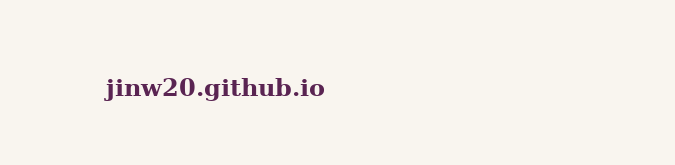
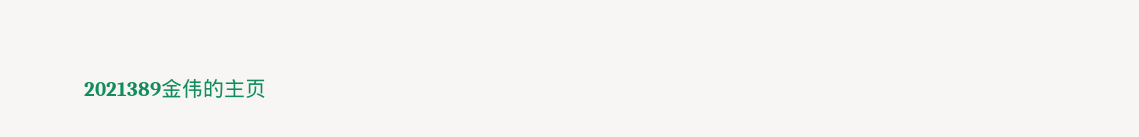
- jinw20.github.io
+ 2021389金伟的主页

